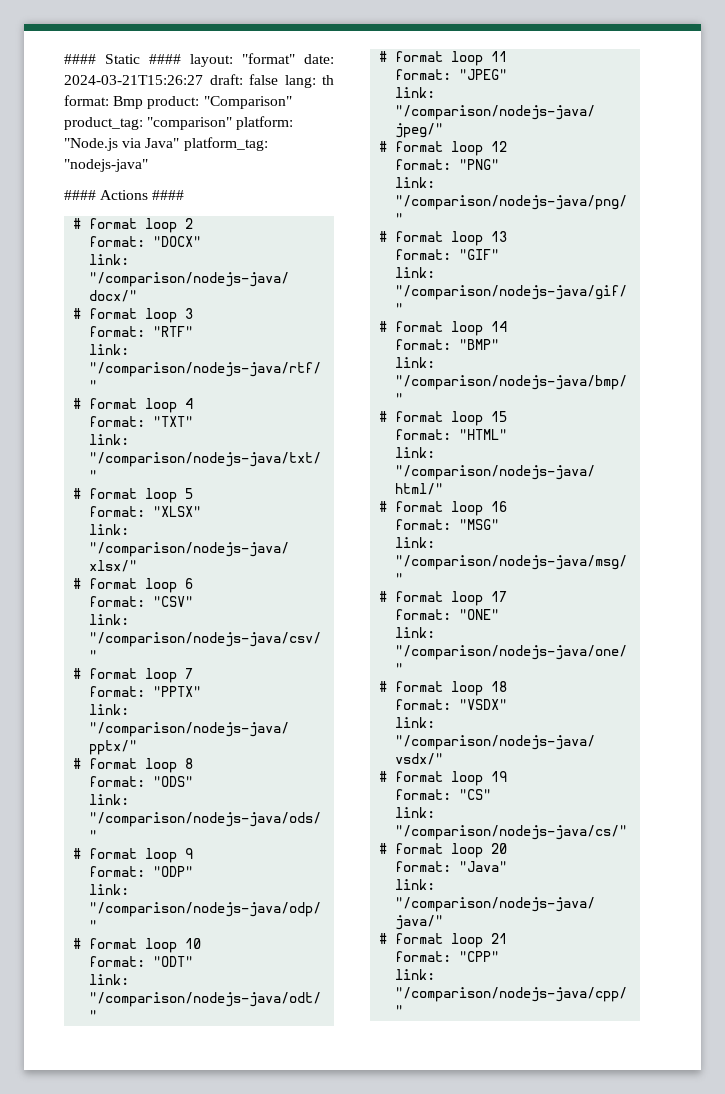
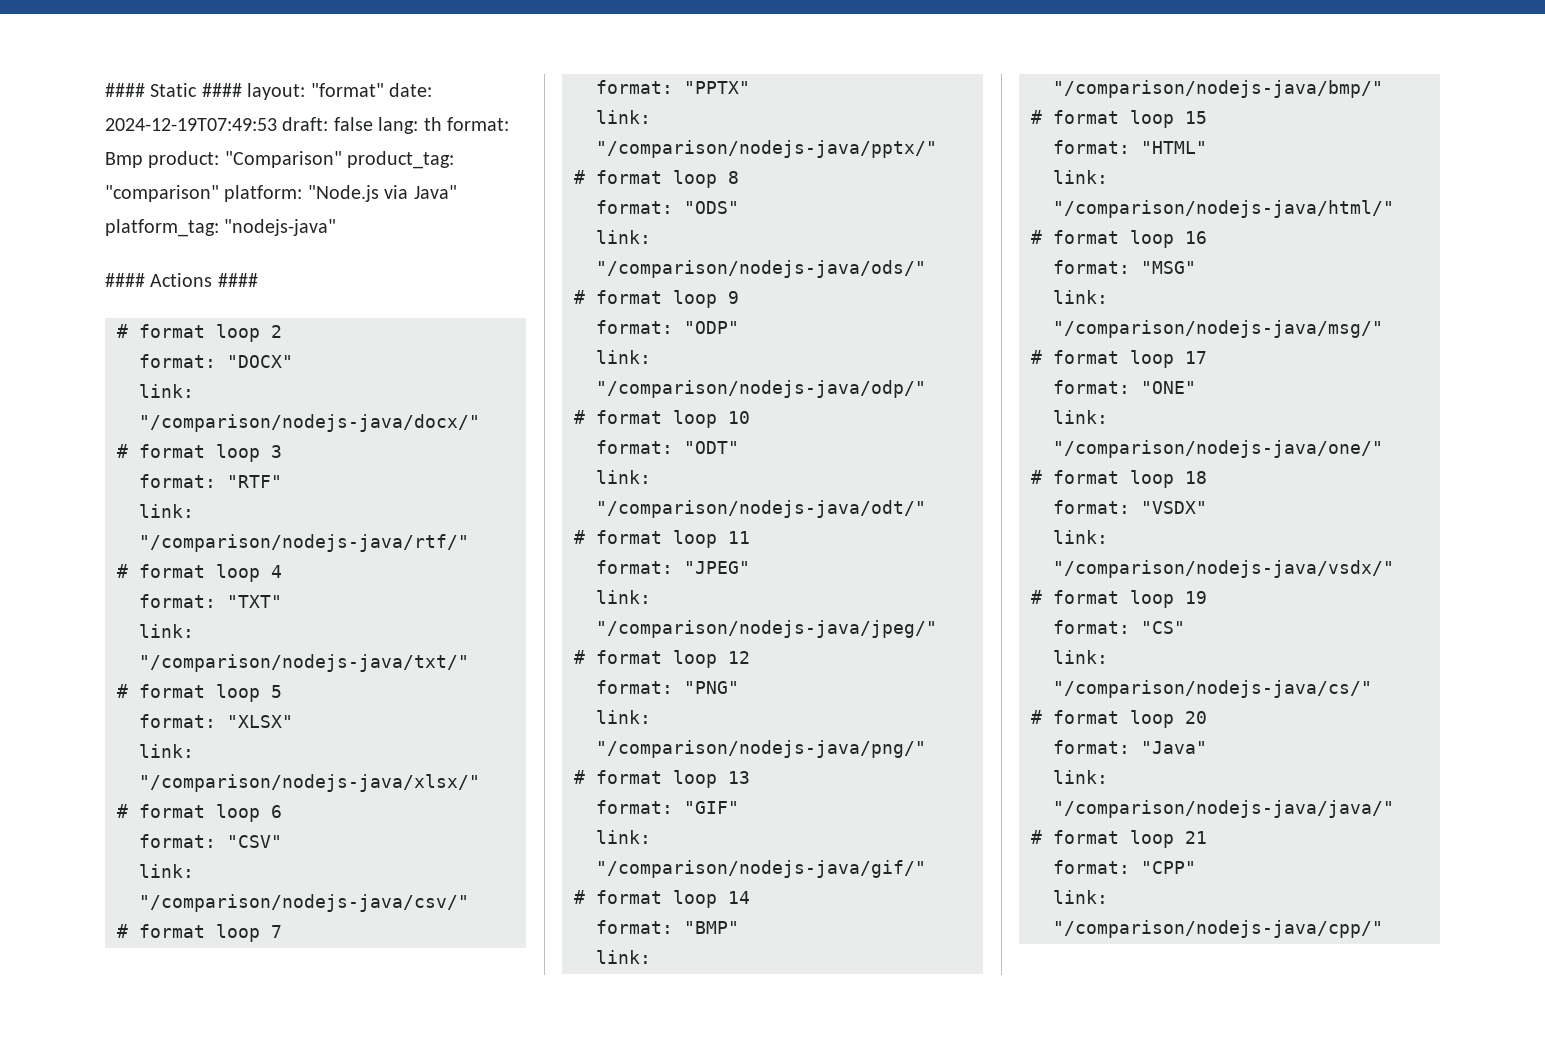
- #### Static #### layout: "format" date: 2024-03-21T15:26:27 draft: false lang: th format: Bmp product: "Comparison" product_tag: "comparison" platform: "Node.js via Java" platform_tag: "nodejs-java"
+ #### Static #### layout: "format" date: 2024-12-19T07:49:53 draft: false lang: th format: Bmp product: "Comparison" product_tag: "comparison" platform: "Node.js via Java" platform_tag: "nodejs-java"

